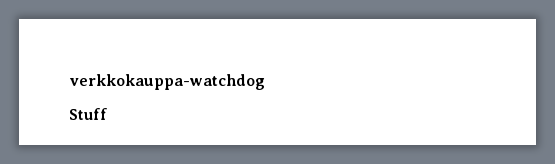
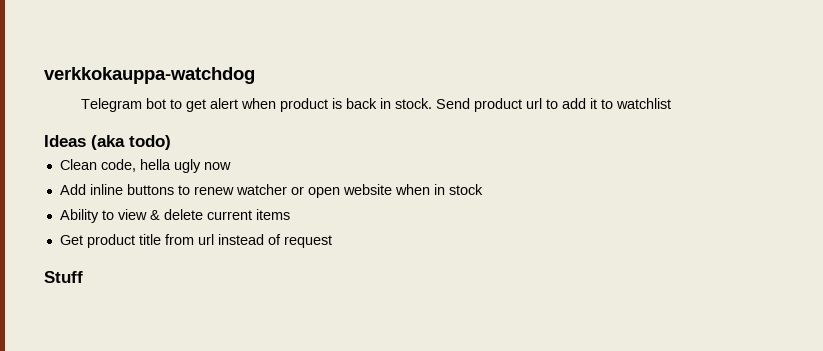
+ Telegram bot to get alert when product is back in stock. Send product url to add it to watchlist
+ Ideas (aka todo)
+ Clean code, hella ugly now
+ Add inline buttons to renew watcher or open website when in stock
+ Ability to view & delete current items
+ Get product title from url instead of request

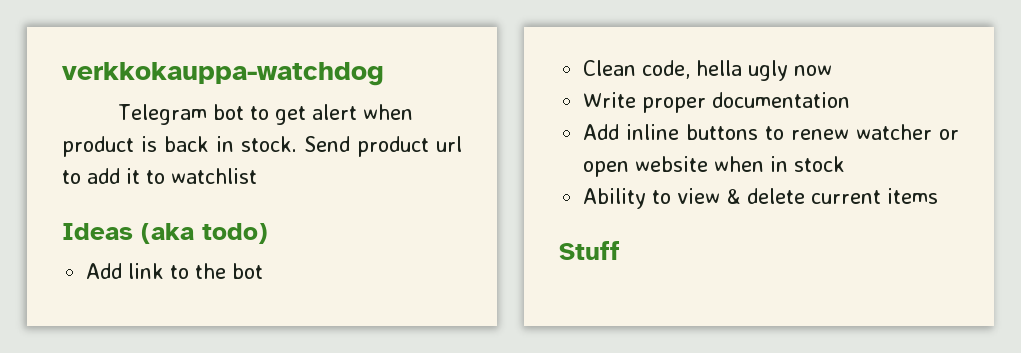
+ Add link to the bot
+ Write proper documentation
- Get product title from url instead of request

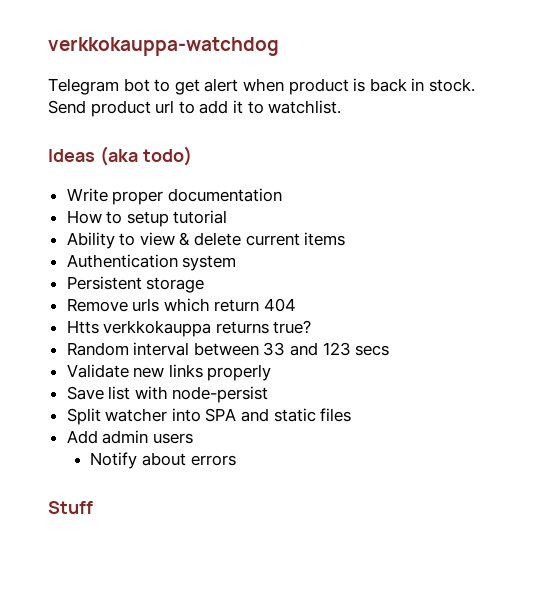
- Send product url to add it to watchlist
+ Send product url to add it to watchlist.
- Add link to the bot
- Clean code, hella ugly now
  Write proper documentation
- Add inline buttons to renew watcher or open website when in stock
+ How to setup tutorial
+ Authentication system
+ Persistent storage
+ Remove urls which return 404
+ Htts verkkokauppa returns true?
+ Random interval between 33 and 123 secs
+ Validate new links properly
+ Save list with node-persist
+ Split watcher into SPA and static files
+ Add admin users
+ Notify about errors

